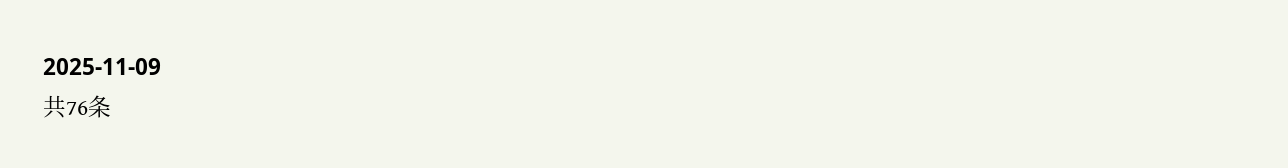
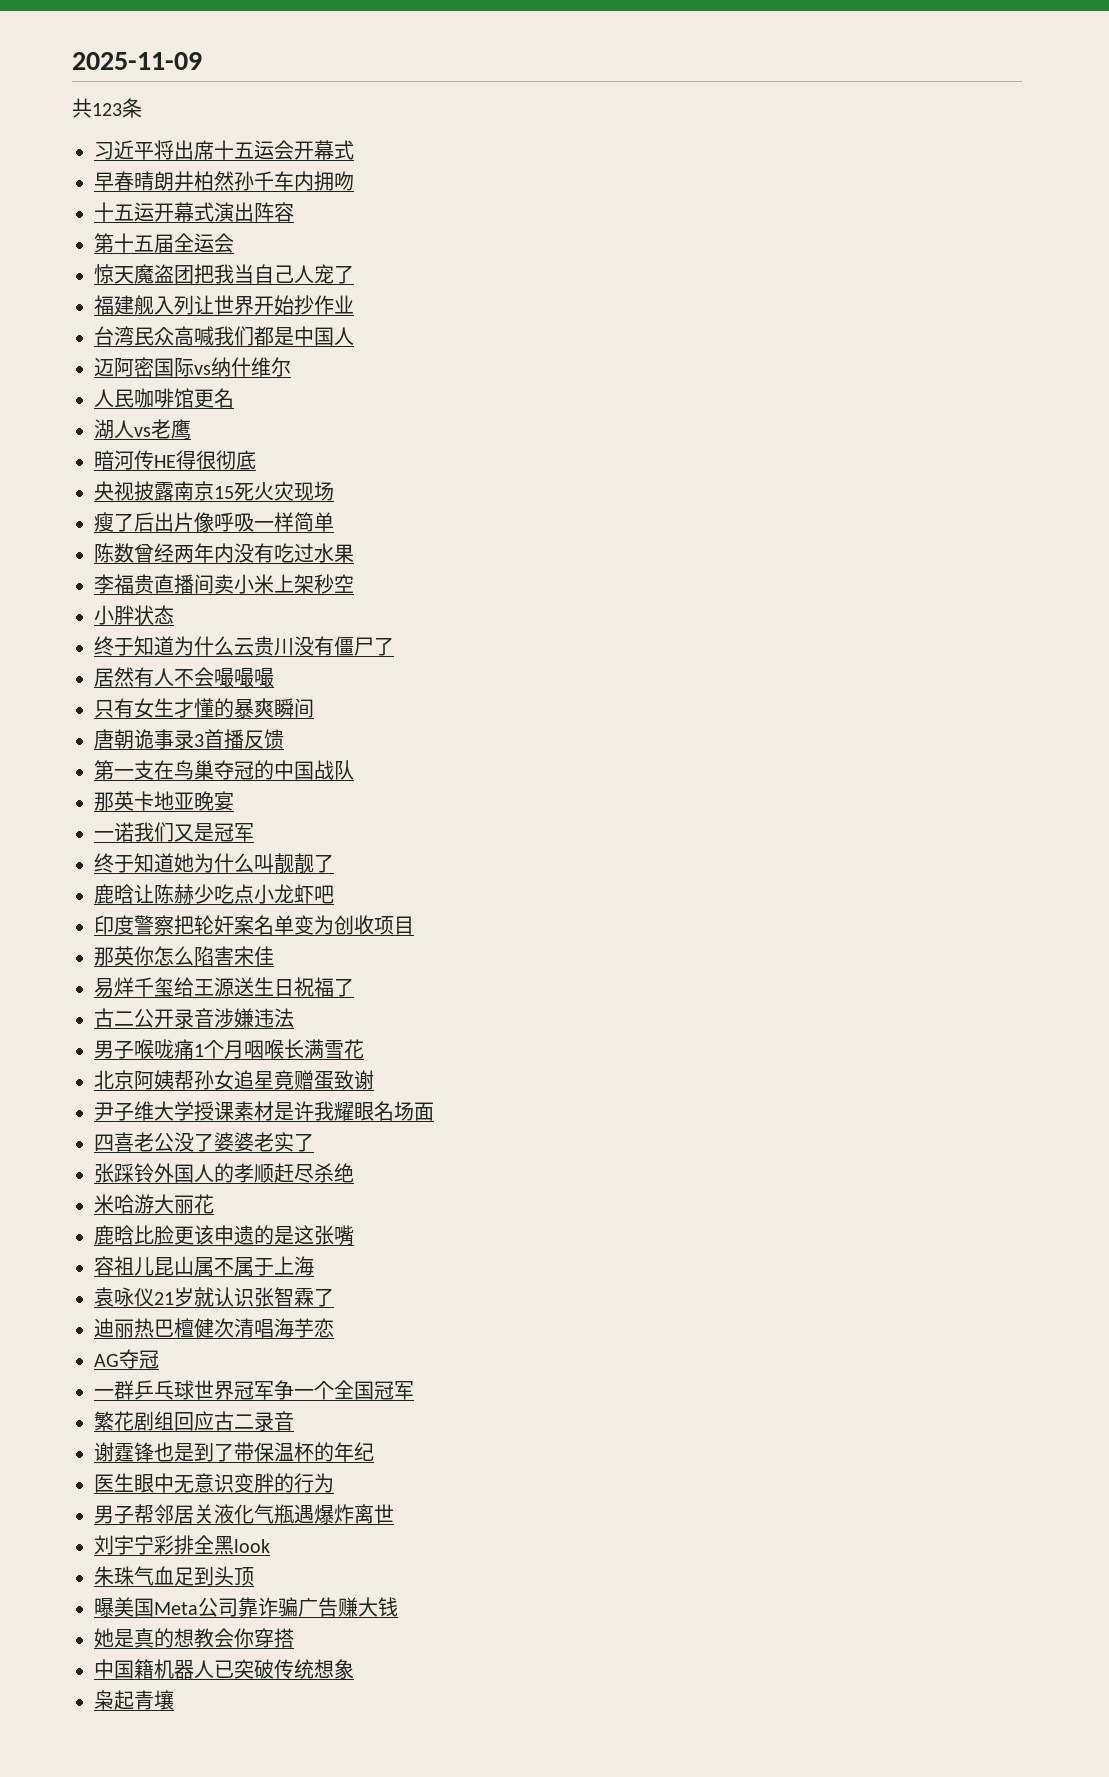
- 共76条
+ 共123条
+ 习近平将出席十五运会开幕式
+ 早春晴朗井柏然孙千车内拥吻
+ 十五运开幕式演出阵容
+ 第十五届全运会
+ 惊天魔盗团把我当自己人宠了
+ 福建舰入列让世界开始抄作业
+ 台湾民众高喊我们都是中国人
+ 迈阿密国际vs纳什维尔
+ 人民咖啡馆更名
+ 湖人vs老鹰
+ 暗河传HE得很彻底
+ 央视披露南京15死火灾现场
+ 瘦了后出片像呼吸一样简单
+ 陈数曾经两年内没有吃过水果
+ 李福贵直播间卖小米上架秒空
+ 小胖状态
+ 终于知道为什么云贵川没有僵尸了
+ 居然有人不会嘬嘬嘬
+ 只有女生才懂的暴爽瞬间
+ 唐朝诡事录3首播反馈
+ 第一支在鸟巢夺冠的中国战队
+ 那英卡地亚晚宴
+ 一诺我们又是冠军
+ 终于知道她为什么叫靓靓了
+ 鹿晗让陈赫少吃点小龙虾吧
+ 印度警察把轮奸案名单变为创收项目
+ 那英你怎么陷害宋佳
+ 易烊千玺给王源送生日祝福了
+ 古二公开录音涉嫌违法
+ 男子喉咙痛1个月咽喉长满雪花
+ 北京阿姨帮孙女追星竟赠蛋致谢
+ 尹子维大学授课素材是许我耀眼名场面
+ 四喜老公没了婆婆老实了
+ 张踩铃外国人的孝顺赶尽杀绝
+ 米哈游大丽花
+ 鹿晗比脸更该申遗的是这张嘴
+ 容祖儿昆山属不属于上海
+ 袁咏仪21岁就认识张智霖了
+ 迪丽热巴檀健次清唱海芋恋
+ AG夺冠
+ 一群乒乓球世界冠军争一个全国冠军
+ 繁花剧组回应古二录音
+ 谢霆锋也是到了带保温杯的年纪
+ 医生眼中无意识变胖的行为
+ 男子帮邻居关液化气瓶遇爆炸离世
+ 刘宇宁彩排全黑look
+ 朱珠气血足到头顶
+ 曝美国Meta公司靠诈骗广告赚大钱
+ 她是真的想教会你穿搭
+ 中国籍机器人已突破传统想象
+ 枭起青壤

